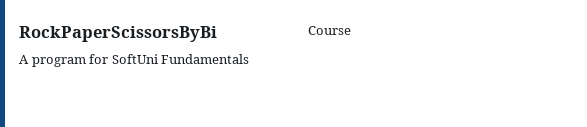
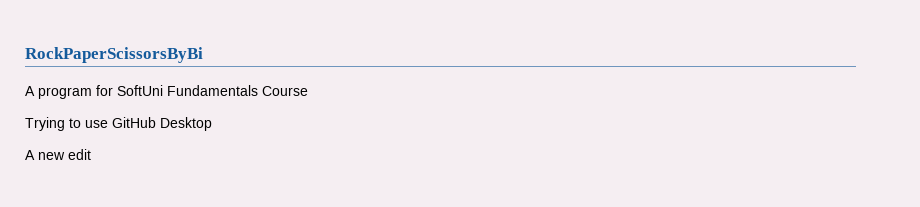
+ Trying to use GitHub Desktop
+ A new edit

